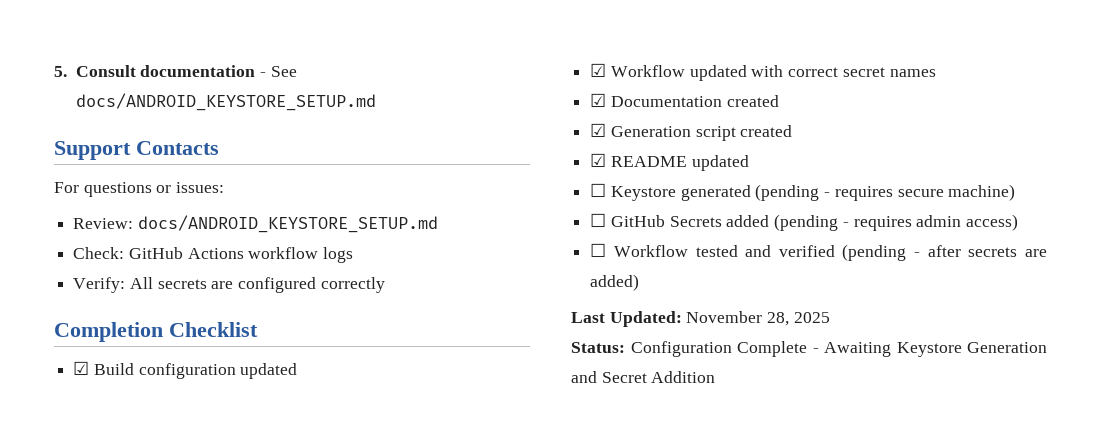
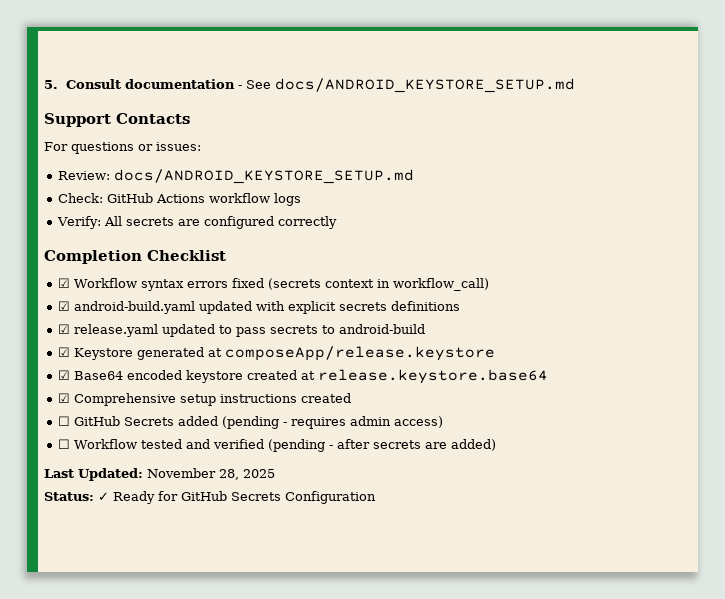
- ☑ Build configuration updated
- ☑ Workflow updated with correct secret names
- ☑ Documentation created
- ☑ Generation script created
- ☑ README updated
- ☐ Keystore generated (pending - requires secure machine)
+ ☑ Workflow syntax errors fixed (secrets context in workflow_call)
+ ☑ android-build.yaml updated with explicit secrets definitions
+ ☑ release.yaml updated to pass secrets to android-build
+ ☑ Keystore generated at composeApp/release.keystore
+ ☑ Base64 encoded keystore created at release.keystore.base64
+ ☑ Comprehensive setup instructions created
- Status: Configuration Complete - Awaiting Keystore Generation and Secret Addition
+ Status: ✓ Ready for GitHub Secrets Configuration

